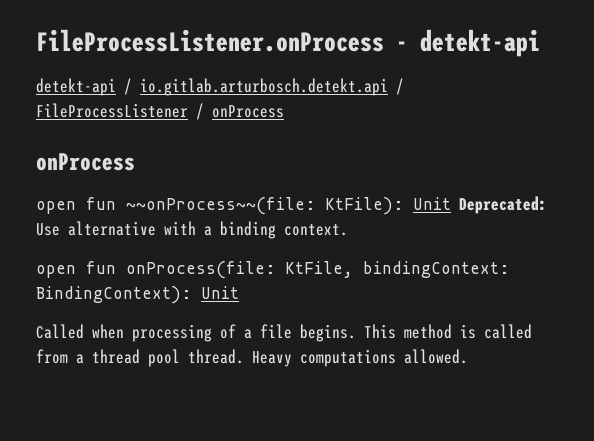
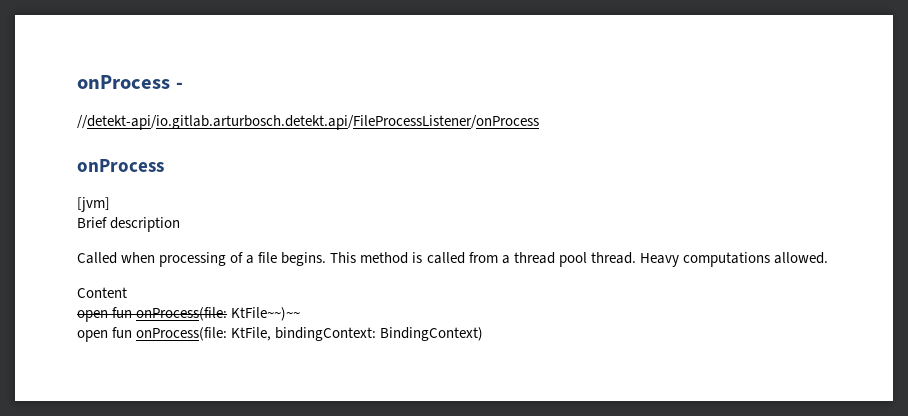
- FileProcessListener.onProcess - detekt-api
- detekt-api / io.gitlab.arturbosch.detekt.api / FileProcessListener / onProcess
+ onProcess -
+ //detekt-api/io.gitlab.arturbosch.detekt.api/FileProcessListener/onProcess
  onProcess
- open fun ~~onProcess~~(file: KtFile): Unit Deprecated: Use alternative with a binding context.
- open fun onProcess(file: KtFile, bindingContext: BindingContext): Unit
+ [jvm]
+ Brief description
+ Content
+ open fun onProcess(file: KtFile~~)~~
+ open fun onProcess(file: KtFile, bindingContext: BindingContext)

